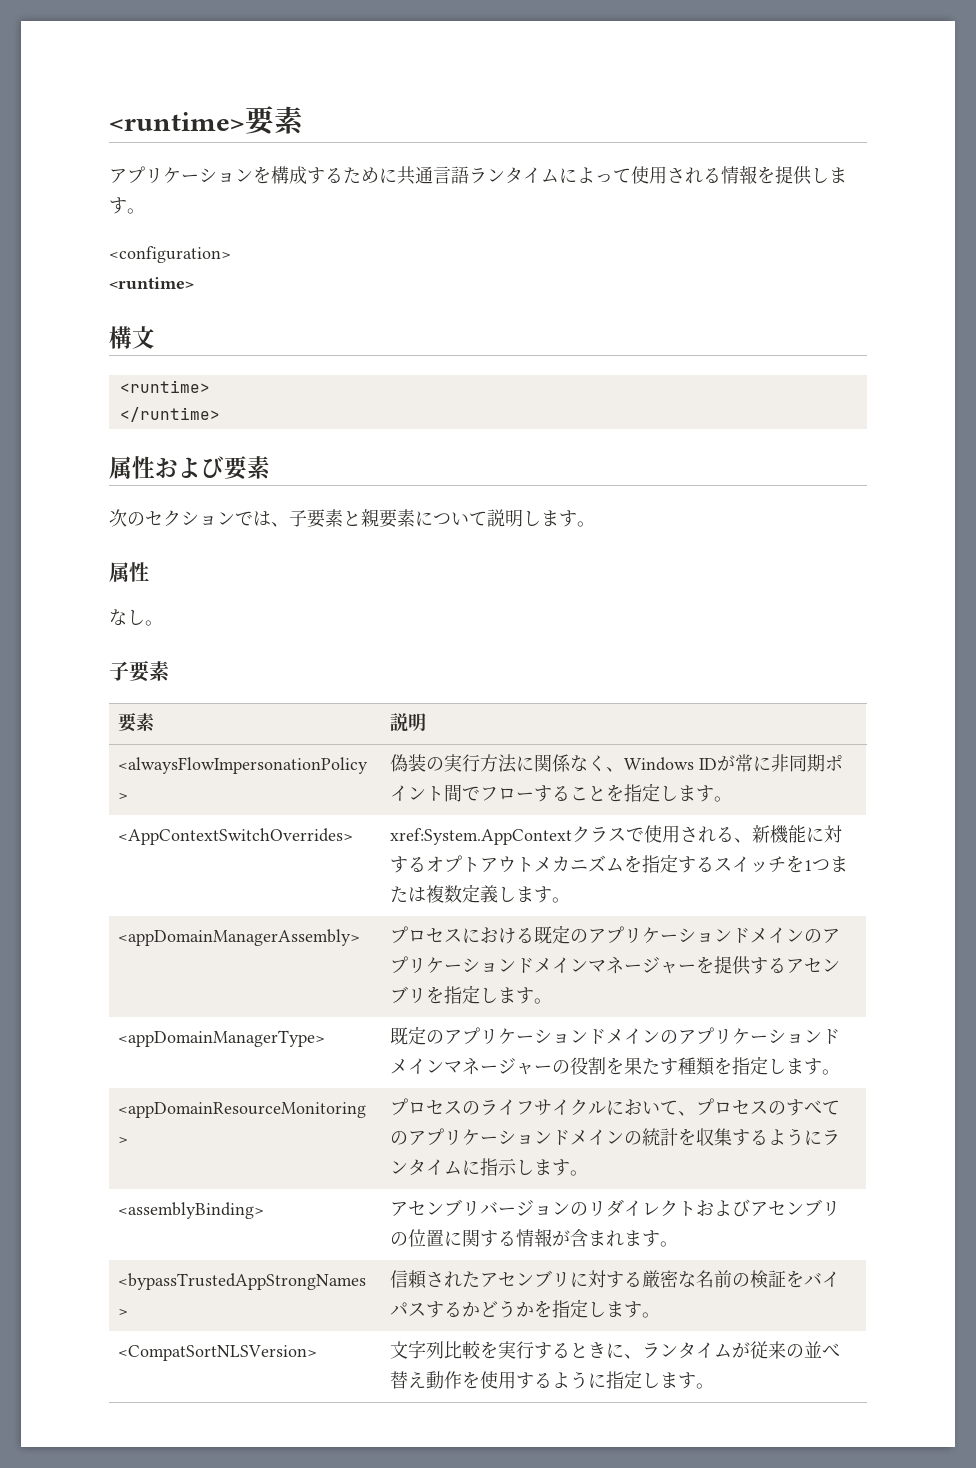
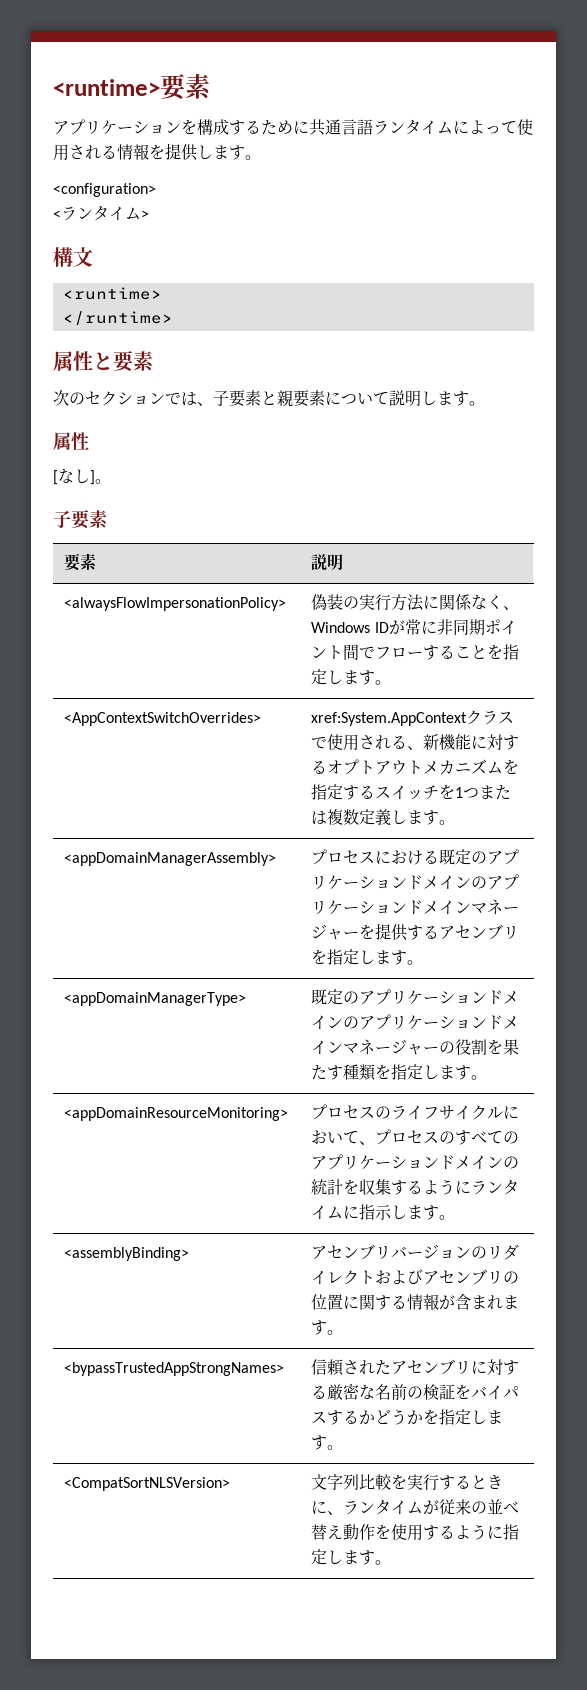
  <configuration>
- <runtime>
+ <ランタイム>
- 属性および要素
+ 属性と要素
- なし。
+ [なし]。

